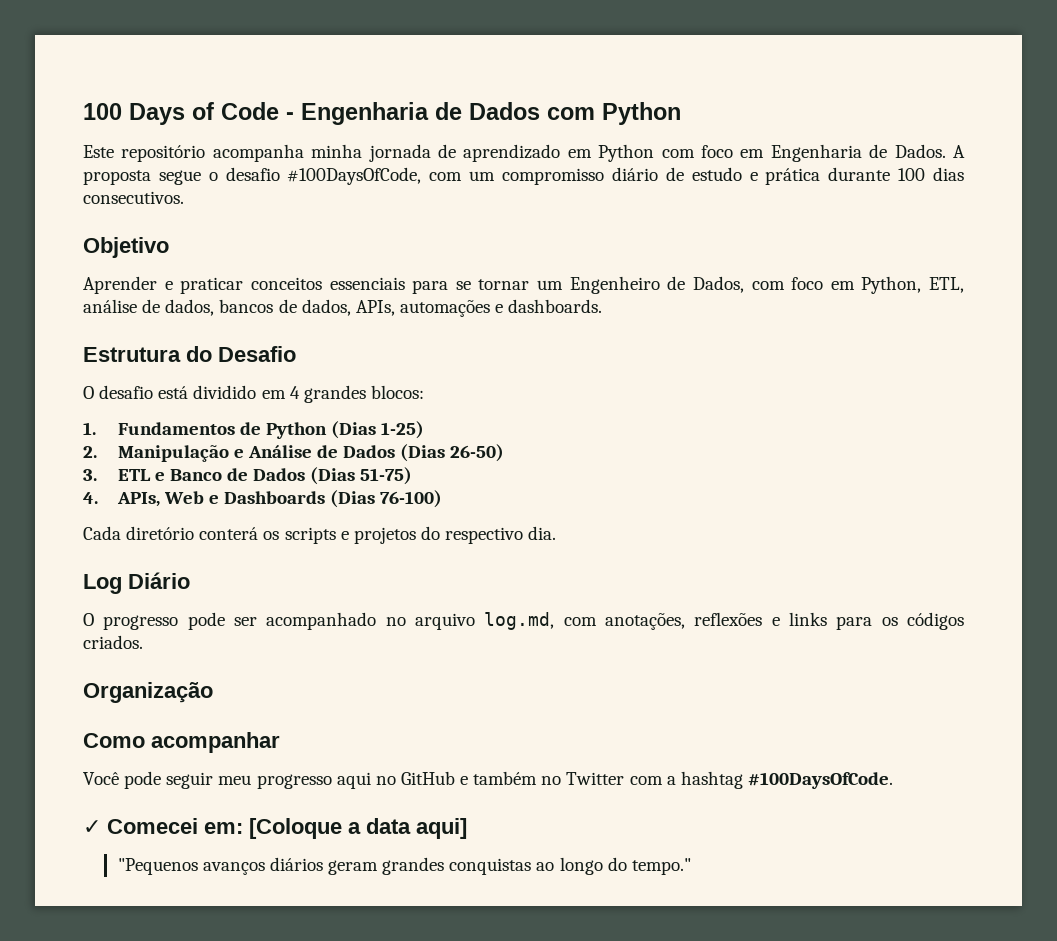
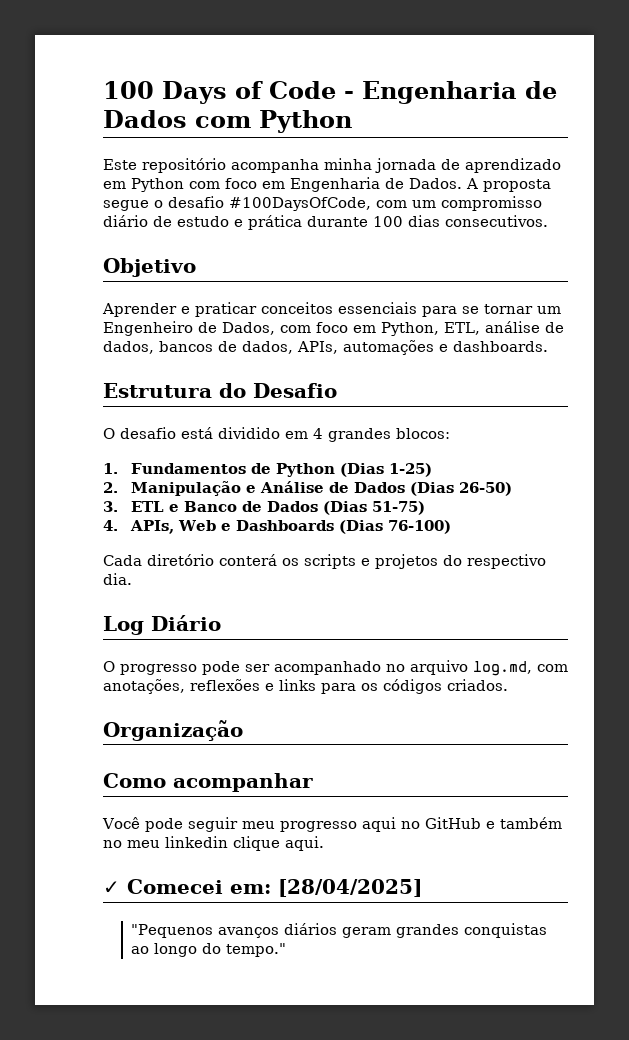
- Você pode seguir meu progresso aqui no GitHub e também no Twitter com a hashtag #100DaysOfCode.
+ Você pode seguir meu progresso aqui no GitHub e também no meu linkedin clique aqui.
- ✓ Comecei em: [Coloque a data aqui]
+ ✓ Comecei em: [28/04/2025]

